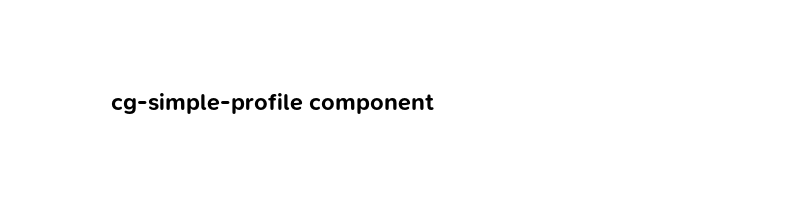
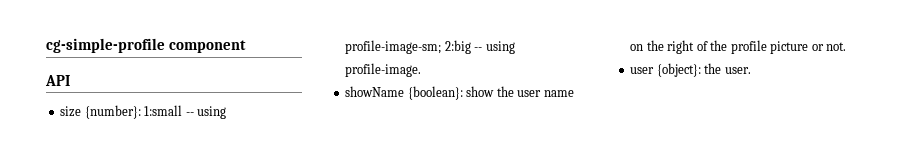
+ API
+ size {number}: 1:small -- using profile-image-sm; 2:big -- using profile-image.
+ showName {boolean}: show the user name on the right of the profile picture or not.
+ user {object}: the user.

